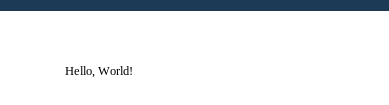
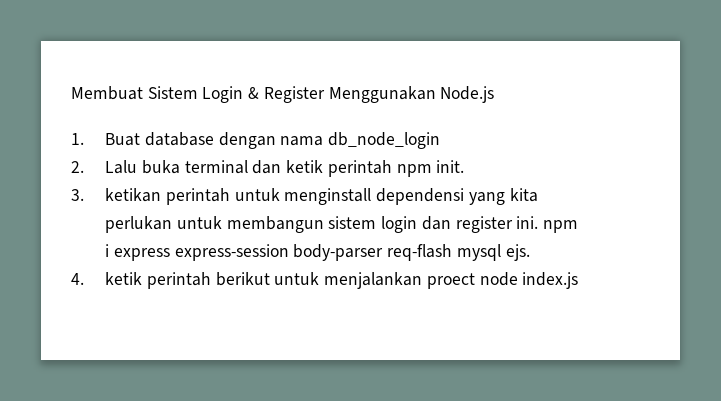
- Hello, World!
+ Membuat Sistem Login & Register Menggunakan Node.js
+ 1. Buat database dengan nama db_node_login
+ 2. Lalu buka terminal dan ketik perintah npm init.
+ 3. ketikan perintah untuk menginstall dependensi yang kita perlukan untuk membangun sistem login dan register ini. npm i express express-session body-parser req-flash mysql ejs.
+ 4. ketik perintah berikut untuk menjalankan proect node index.js

